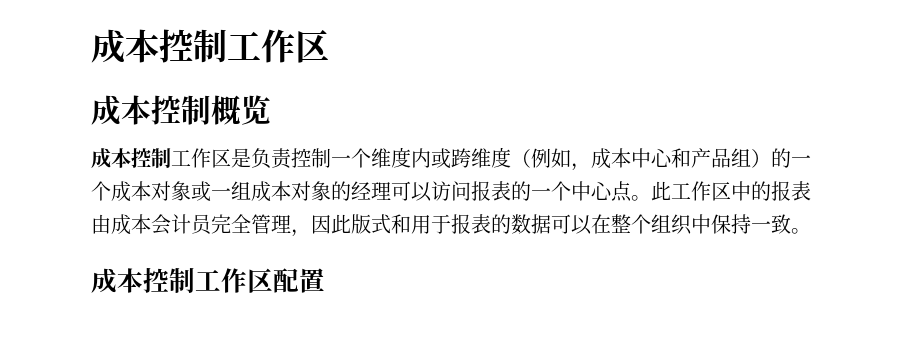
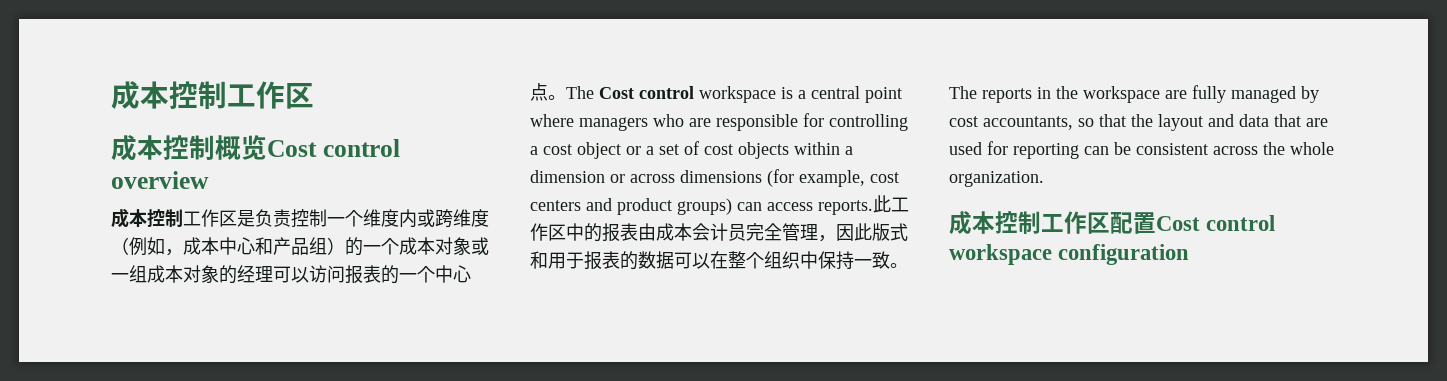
- 成本控制概览
+ 成本控制概览Cost control overview
+ The Cost control workspace is a central point where managers who are responsible for controlling a cost object or a set of cost objects within a dimension or across dimensions (for example, cost centers and product groups) can access reports.
+ The reports in the workspace are fully managed by cost accountants, so that the layout and data that are used for reporting can be consistent across the whole organization.
- 成本控制工作区配置
+ 成本控制工作区配置Cost control workspace configuration

